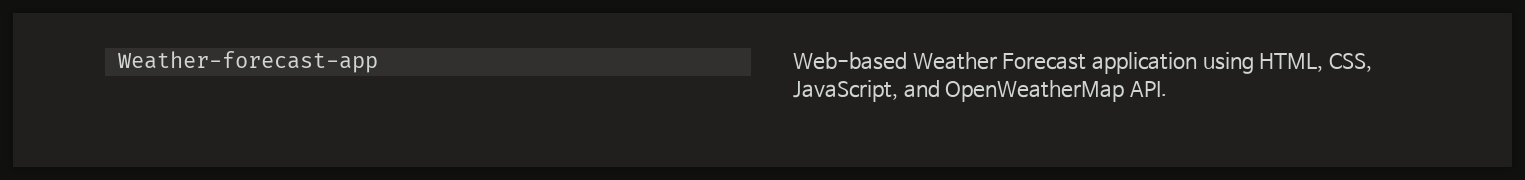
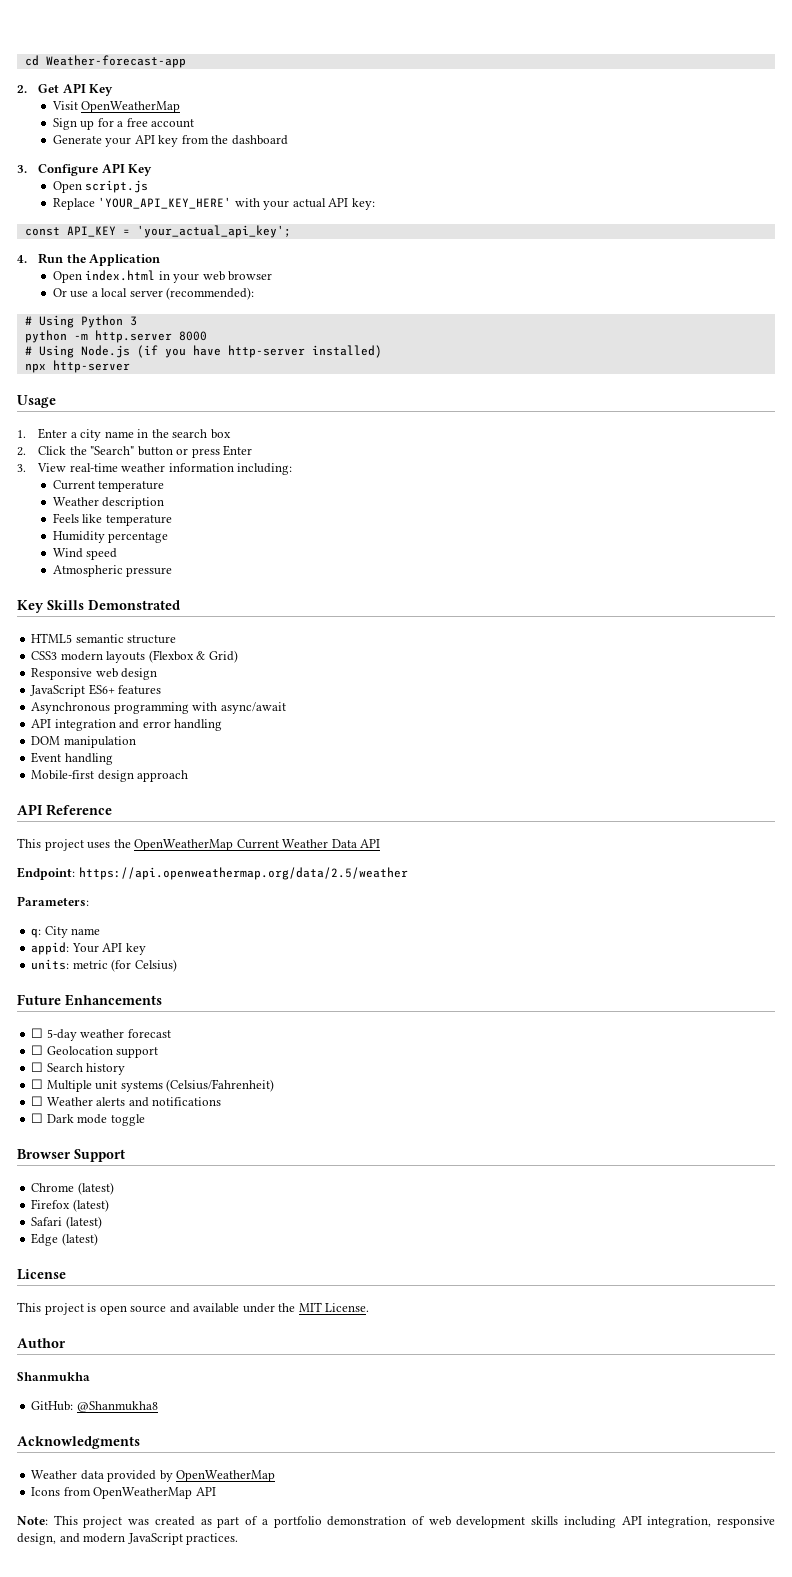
- Weather-forecast-app
+ cd Weather-forecast-app
- Web-based Weather Forecast application using HTML, CSS, JavaScript, and OpenWeatherMap API.
+ 2. Get API Key
+ Visit OpenWeatherMap
+ Sign up for a free account
+ Generate your API key from the dashboard
+ 3. Configure API Key
+ Open script.js
+ Replace 'YOUR_API_KEY_HERE' with your actual API key:
+ const API_KEY = 'your_actual_api_key';
+ 4. Run the Application
+ Open index.html in your web browser
+ Or use a local server (recommended):
+ # Using Python 3
+ python -m http.server 8000
+ # Using Node.js (if you have http-server installed)
+ npx http-server
+ Usage
+ 1. Enter a city name in the search box
+ 2. Click the "Search" button or press Enter
+ 3. View real-time weather information including:
+ Current temperature
+ Weather description
+ Feels like temperature
+ Humidity percentage
+ Wind speed
+ Atmospheric pressure
+ Key Skills Demonstrated
+ HTML5 semantic structure
+ CSS3 modern layouts (Flexbox & Grid)
+ Responsive web design
+ JavaScript ES6+ features
+ Asynchronous programming with async/await
+ API integration and error handling
+ DOM manipulation
+ Event handling
+ Mobile-first design approach
+ API Reference
+ This project uses the OpenWeatherMap Current Weather Data API
+ Endpoint: https://api.openweathermap.org/data/2.5/weather
+ Parameters:
+ q: City name
+ appid: Your API key
+ units: metric (for Celsius)
+ Future Enhancements
+ ☐ 5-day weather forecast
+ ☐ Geolocation support
+ ☐ Search history
+ ☐ Multiple unit systems (Celsius/Fahrenheit)
+ ☐ Weather alerts and notifications
+ ☐ Dark mode toggle
+ Browser Support
+ Chrome (latest)
+ Firefox (latest)
+ Safari (latest)
+ Edge (latest)
+ License
+ This project is open source and available under the MIT License.
+ Author
+ Shanmukha
+ GitHub: @Shanmukha8
+ Acknowledgments
+ Weather data provided by OpenWeatherMap
+ Icons from OpenWeatherMap API
+ Note: This project was created as part of a portfolio demonstration of web development skills including API integration, responsive design, and modern JavaScript practices.

